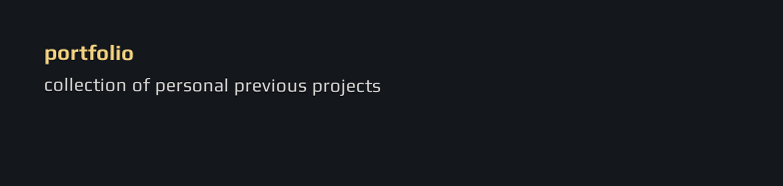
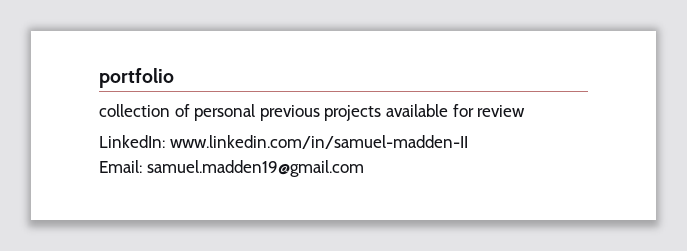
- collection of personal previous projects
+ collection of personal previous projects available for review
+ LinkedIn: www.linkedin.com/in/samuel-madden-II
+ Email: samuel.madden19@gmail.com

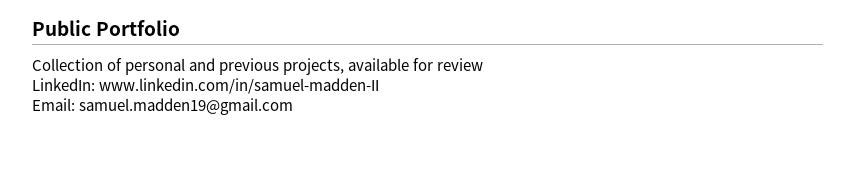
- portfolio
- collection of personal previous projects available for review
+ Public Portfolio
+ Collection of personal and previous projects, available for review

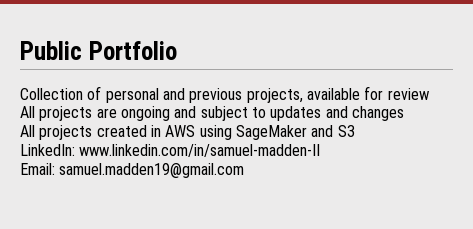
+ All projects are ongoing and subject to updates and changes
+ All projects created in AWS using SageMaker and S3

